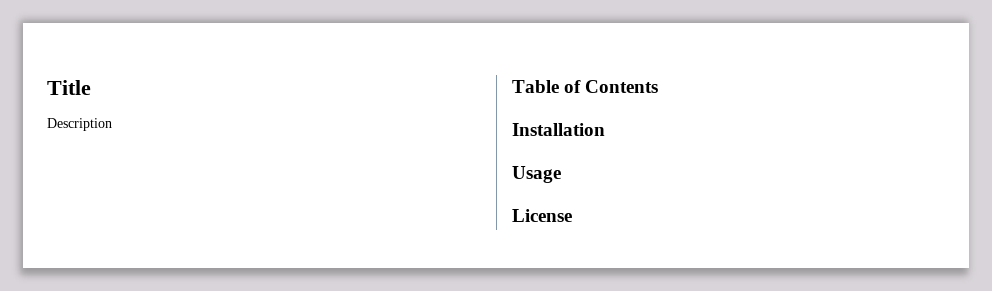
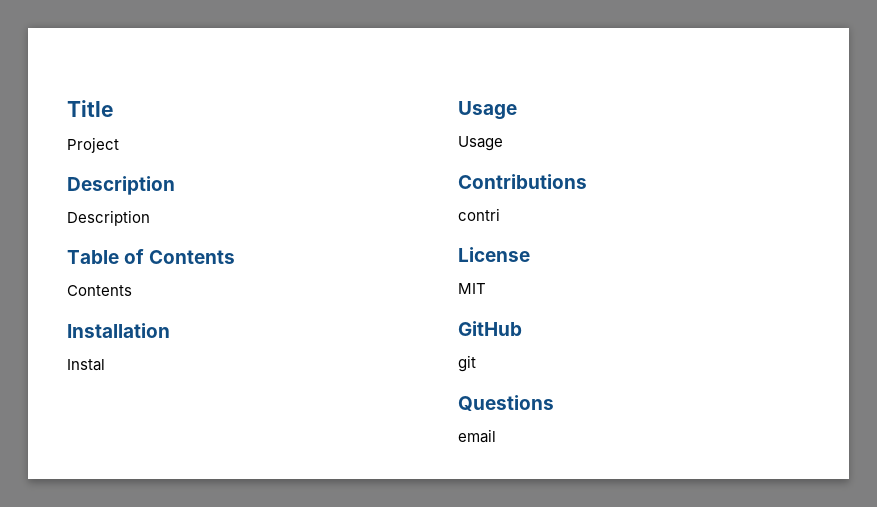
+ Project
+ Description
  Table of Contents
+ Contents
+ Instal
  Usage
+ Usage
+ Contributions
+ contri
  License
+ MIT
+ GitHub
+ git
+ Questions
+ email

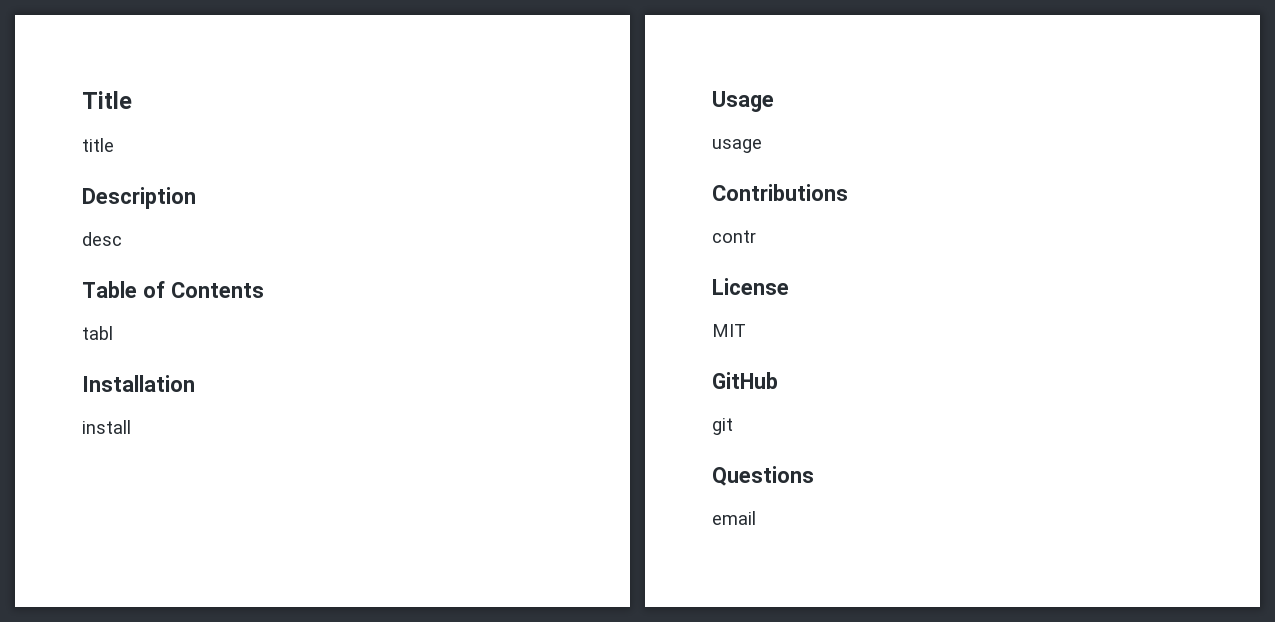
- Project
+ title
  Description
- Description
+ desc
  Table of Contents
- Contents
+ tabl
- Instal
+ install
  Usage
- Usage
+ usage
- contri
+ contr

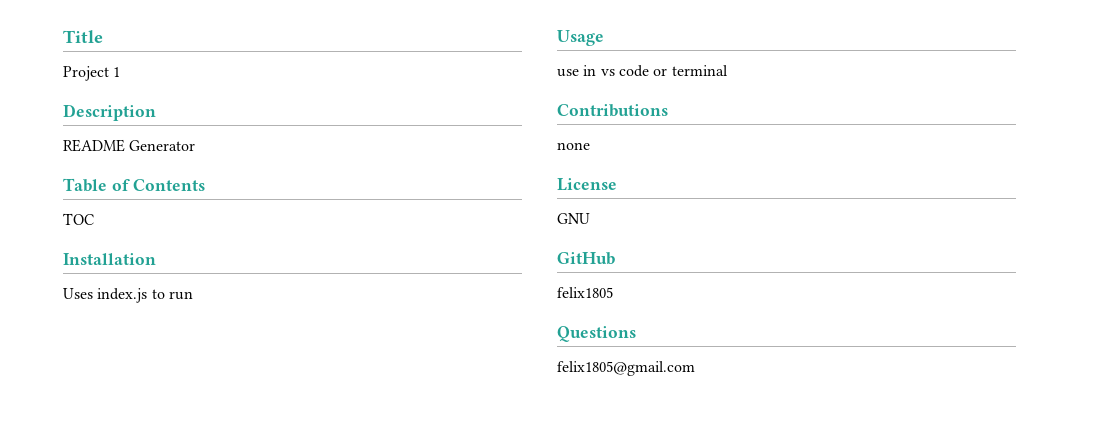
- title
+ Project 1
- desc
+ README Generator
- tabl
+ TOC
- install
+ Uses index.js to run
  Usage
- usage
+ use in vs code or terminal
- contr
+ none
- MIT
+ GNU
- git
+ felix1805
- email
+ felix1805@gmail.com

